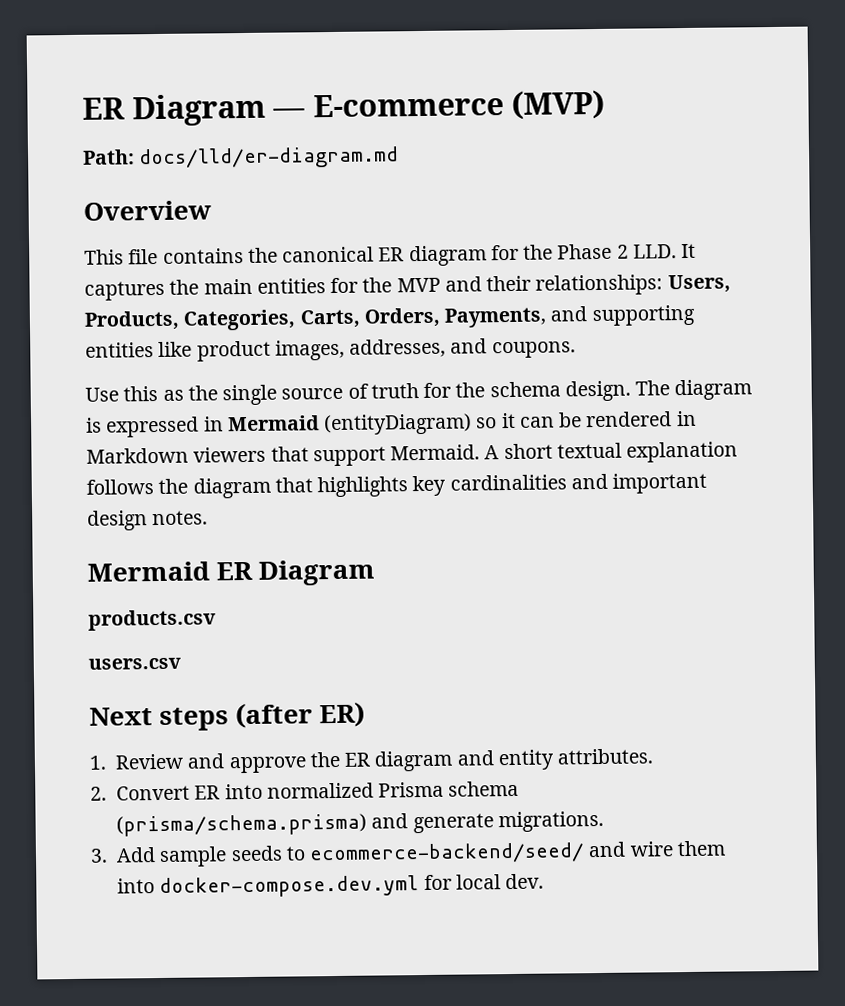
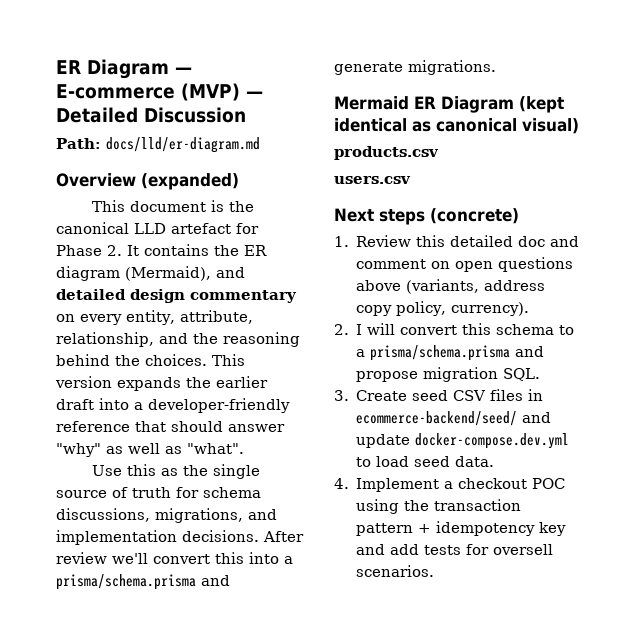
- ER Diagram — E-commerce (MVP)
+ ER Diagram — E-commerce (MVP) — Detailed Discussion
- Overview
- This file contains the canonical ER diagram for the Phase 2 LLD. It captures the main entities for the MVP and their relationships: Users, Products, Categories, Carts, Orders, Payments, and supporting entities like product images, addresses, and coupons.
+ Overview (expanded)
+ This document is the canonical LLD artefact for Phase 2. It contains the ER diagram (Mermaid), and detailed design commentary on every entity, attribute, relationship, and the reasoning behind the choices. This version expands the earlier draft into a developer-friendly reference that should answer "why" as well as "what".
- Use this as the single source of truth for the schema design. The diagram is expressed in Mermaid (entityDiagram) so it can be rendered in Markdown viewers that support Mermaid. A short textual explanation follows the diagram that highlights key cardinalities and important design notes.
- Mermaid ER Diagram
+ Use this as the single source of truth for schema discussions, migrations, and implementation decisions. After review we'll convert this into a prisma/schema.prisma and generate migrations.
+ Mermaid ER Diagram (kept identical as canonical visual)
- Next steps (after ER)
+ Next steps (concrete)
- 1. Review and approve the ER diagram and entity attributes.
- 2. Convert ER into normalized Prisma schema (prisma/schema.prisma) and generate migrations.
- 3. Add sample seeds to ecommerce-backend/seed/ and wire them into docker-compose.dev.yml for local dev.
+ 1. Review this detailed doc and comment on open questions above (variants, address copy policy, currency).
+ 2. I will convert this schema to a prisma/schema.prisma and propose migration SQL.
+ 3. Create seed CSV files in ecommerce-backend/seed/ and update docker-compose.dev.yml to load seed data.
+ 4. Implement a checkout POC using the transaction pattern + idempotency key and add tests for oversell scenarios.

